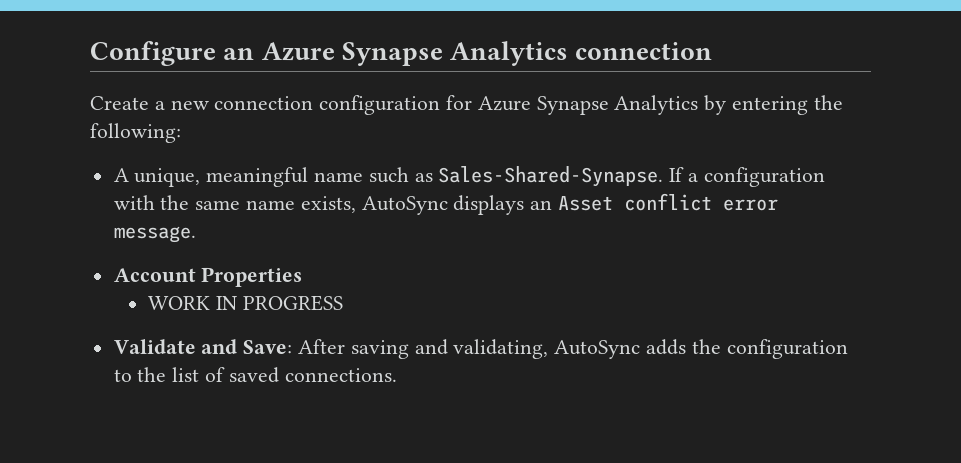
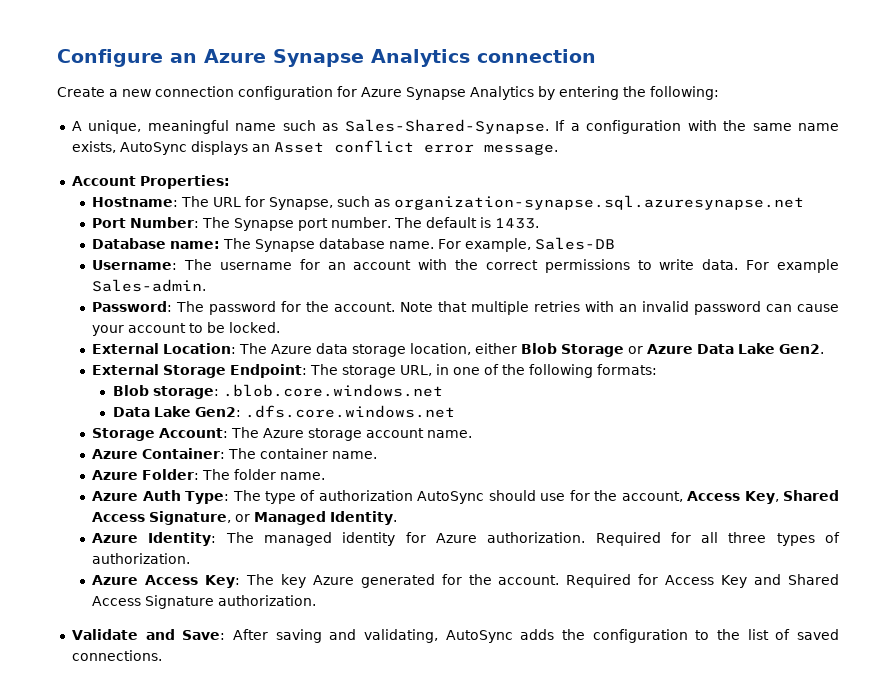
- Account Properties
- WORK IN PROGRESS
+ Account Properties:
+ Hostname: The URL for Synapse, such as organization-synapse.sql.azuresynapse.net
+ Port Number: The Synapse port number. The default is 1433.
+ Database name: The Synapse database name. For example, Sales-DB
+ Username: The username for an account with the correct permissions to write data. For example Sales-admin.
+ Password: The password for the account. Note that multiple retries with an invalid password can cause your account to be locked.
+ External Location: The Azure data storage location, either Blob Storage or Azure Data Lake Gen2.
+ External Storage Endpoint: The storage URL, in one of the following formats:
+ Blob storage: .blob.core.windows.net
+ Data Lake Gen2: .dfs.core.windows.net
+ Storage Account: The Azure storage account name.
+ Azure Container: The container name.
+ Azure Folder: The folder name.
+ Azure Auth Type: The type of authorization AutoSync should use for the account, Access Key, Shared Access Signature, or Managed Identity.
+ Azure Identity: The managed identity for Azure authorization. Required for all three types of authorization.
+ Azure Access Key: The key Azure generated for the account. Required for Access Key and Shared Access Signature authorization.

